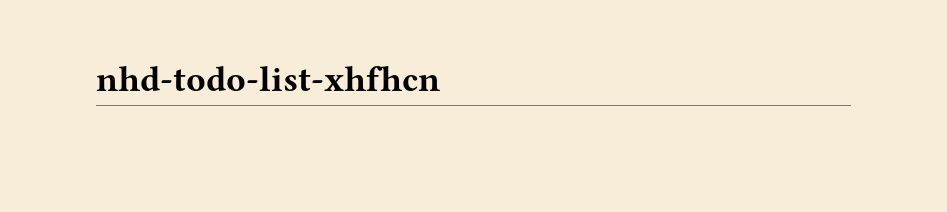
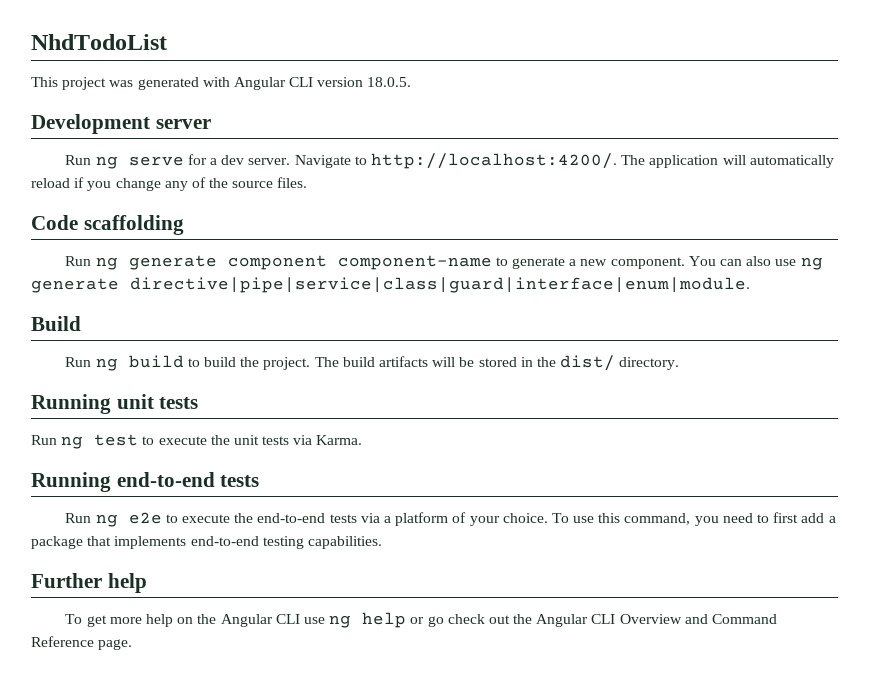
- nhd-todo-list-xhfhcn
+ NhdTodoList
+ This project was generated with Angular CLI version 18.0.5.
+ Development server
+ Run ng serve for a dev server. Navigate to http://localhost:4200/. The application will automatically reload if you change any of the source files.
+ Code scaffolding
+ Run ng generate component component-name to generate a new component. You can also use ng generate directive|pipe|service|class|guard|interface|enum|module.
+ Build
+ Run ng build to build the project. The build artifacts will be stored in the dist/ directory.
+ Running unit tests
+ Run ng test to execute the unit tests via Karma.
+ Running end-to-end tests
+ Run ng e2e to execute the end-to-end tests via a platform of your choice. To use this command, you need to first add a package that implements end-to-end testing capabilities.
+ Further help
+ To get more help on the Angular CLI use ng help or go check out the Angular CLI Overview and Command Reference page.

